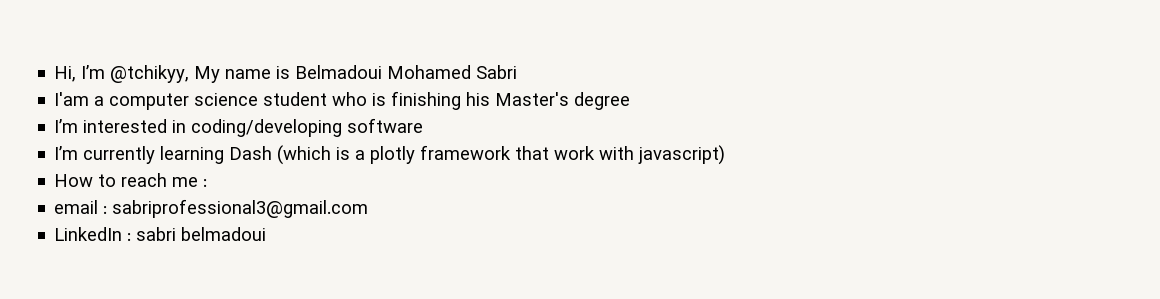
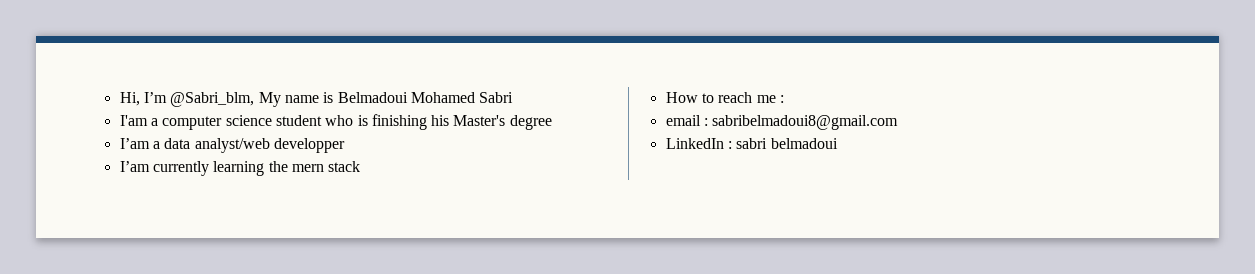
- Hi, I’m @tchikyy, My name is Belmadoui Mohamed Sabri
+ Hi, I’m @Sabri_blm, My name is Belmadoui Mohamed Sabri
- I’m interested in coding/developing software
- I’m currently learning Dash (which is a plotly framework that work with javascript)
+ I’am a data analyst/web developper
+ I’am currently learning the mern stack
- email : sabriprofessional3@gmail.com
+ email : sabribelmadoui8@gmail.com

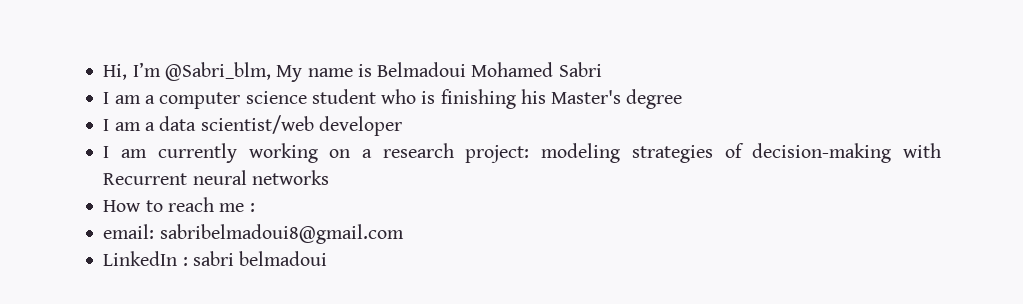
- I'am a computer science student who is finishing his Master's degree
+ I am a computer science student who is finishing his Master's degree
- I’am a data analyst/web developper
- I’am currently learning the mern stack
+ I am a data scientist/web developer
+ I am currently working on a research project: modeling strategies of decision-making with Recurrent neural networks
- email : sabribelmadoui8@gmail.com
+ email: sabribelmadoui8@gmail.com

